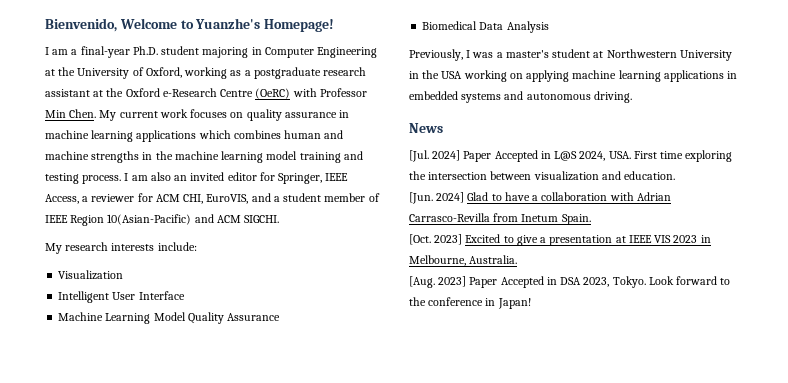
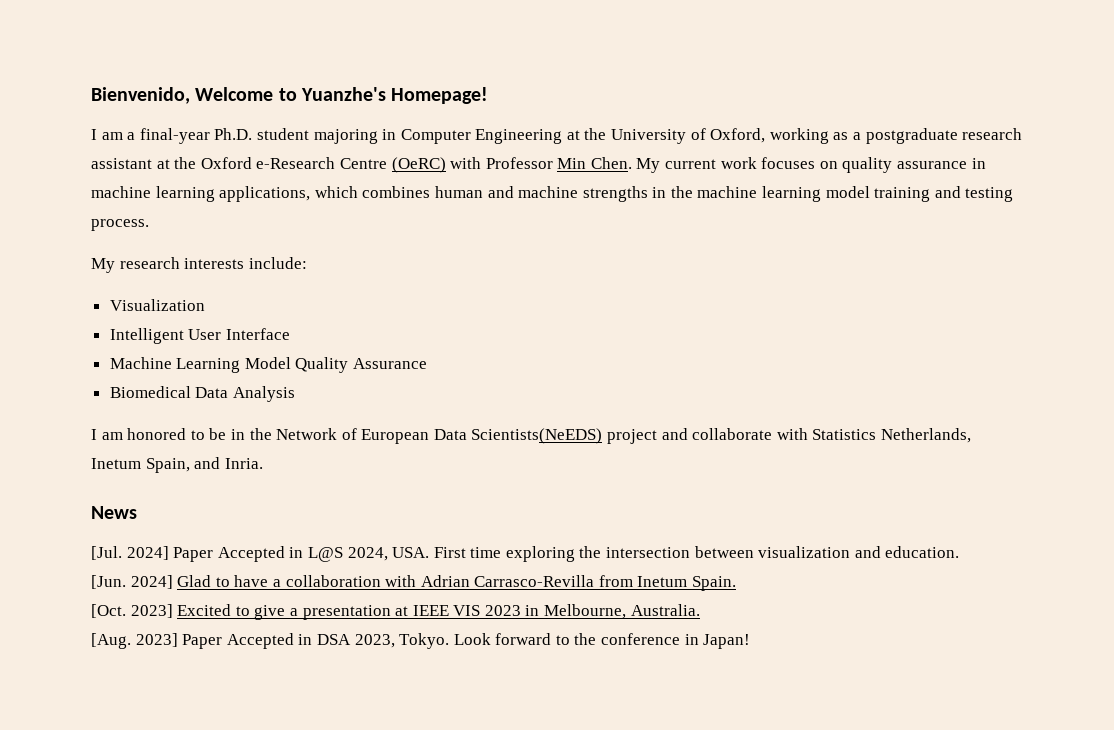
- My current work focuses on quality assurance in machine learning applications which combines human and machine strengths in the machine learning model training and testing process. I am also an invited editor for Springer, IEEE Access, a reviewer for ACM CHI, EuroVIS, and a student member of IEEE Region 10(Asian-Pacific) and ACM SIGCHI.
+ My current work focuses on quality assurance in machine learning applications, which combines human and machine strengths in the machine learning model training and testing process.
- Previously, I was a master's student at Northwestern University in the USA working on applying machine learning applications in embedded systems and autonomous driving.
+ I am honored to be in the Network of European Data Scientists(NeEDS) project and collaborate with Statistics Netherlands, Inetum Spain, and Inria.

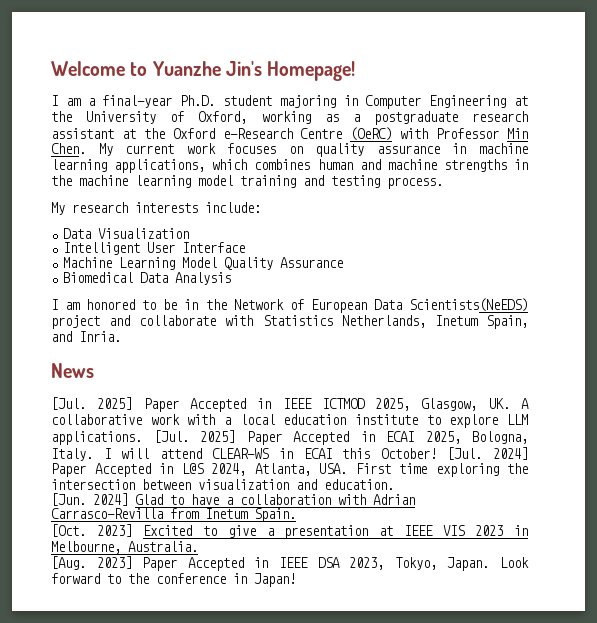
- Bienvenido, Welcome to Yuanzhe's Homepage!
+ Welcome to Yuanzhe Jin's Homepage!
- Visualization
+ Data Visualization
- [Jul. 2024] Paper Accepted in L@S 2024, USA. First time exploring the intersection between visualization and education.
+ [Jul. 2025] Paper Accepted in IEEE ICTMOD 2025, Glasgow, UK. A collaborative work with a local education institute to explore LLM applications. [Jul. 2025] Paper Accepted in ECAI 2025, Bologna, Italy. I will attend CLEAR-WS in ECAI this October! [Jul. 2024] Paper Accepted in L@S 2024, Atlanta, USA. First time exploring the intersection between visualization and education.
- [Aug. 2023] Paper Accepted in DSA 2023, Tokyo.
+ [Aug. 2023] Paper Accepted in IEEE DSA 2023, Tokyo, Japan.

